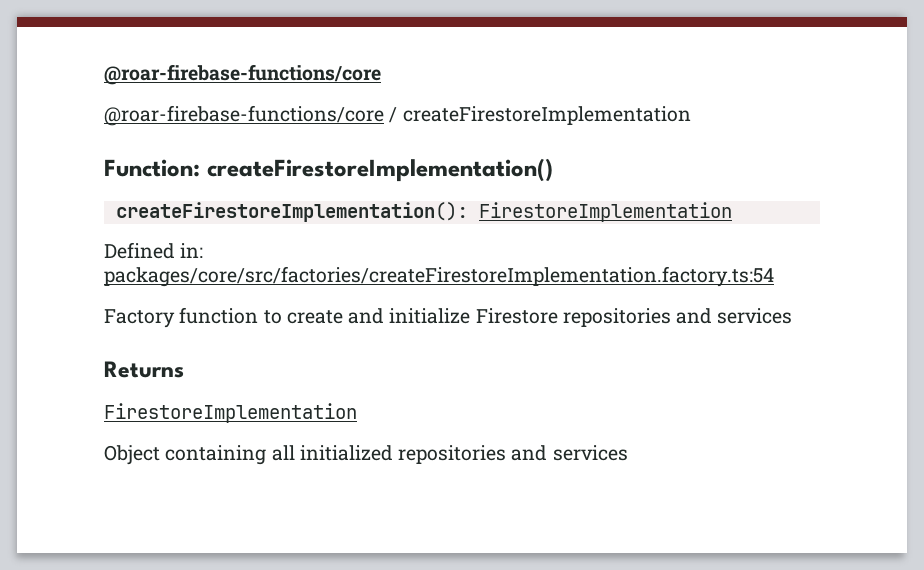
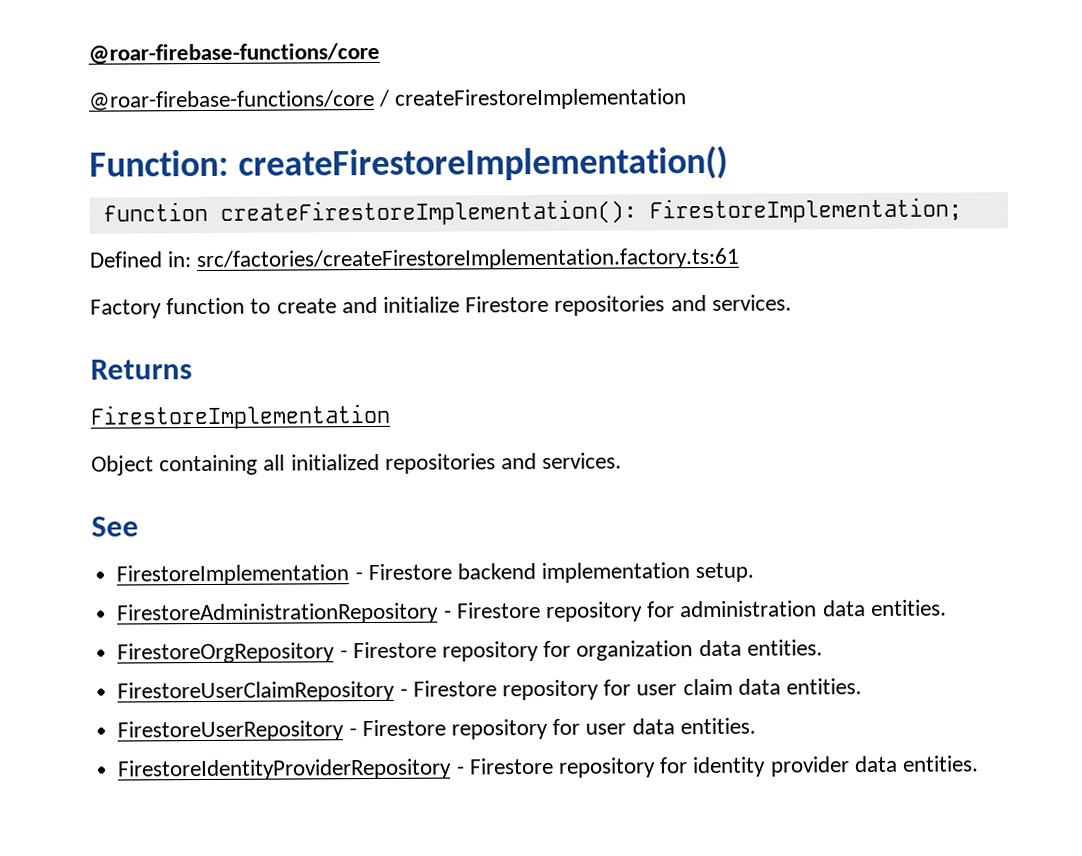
- createFirestoreImplementation(): FirestoreImplementation
+ function createFirestoreImplementation(): FirestoreImplementation;
- Defined in: packages/core/src/factories/createFirestoreImplementation.factory.ts:54
+ Defined in: src/factories/createFirestoreImplementation.factory.ts:61
- Factory function to create and initialize Firestore repositories and services
+ Factory function to create and initialize Firestore repositories and services.
- Object containing all initialized repositories and services
+ Object containing all initialized repositories and services.
+ See
+ FirestoreImplementation - Firestore backend implementation setup.
+ FirestoreAdministrationRepository - Firestore repository for administration data entities.
+ FirestoreOrgRepository - Firestore repository for organization data entities.
+ FirestoreUserClaimRepository - Firestore repository for user claim data entities.
+ FirestoreUserRepository - Firestore repository for user data entities.
+ FirestoreIdentityProviderRepository - Firestore repository for identity provider data entities.

